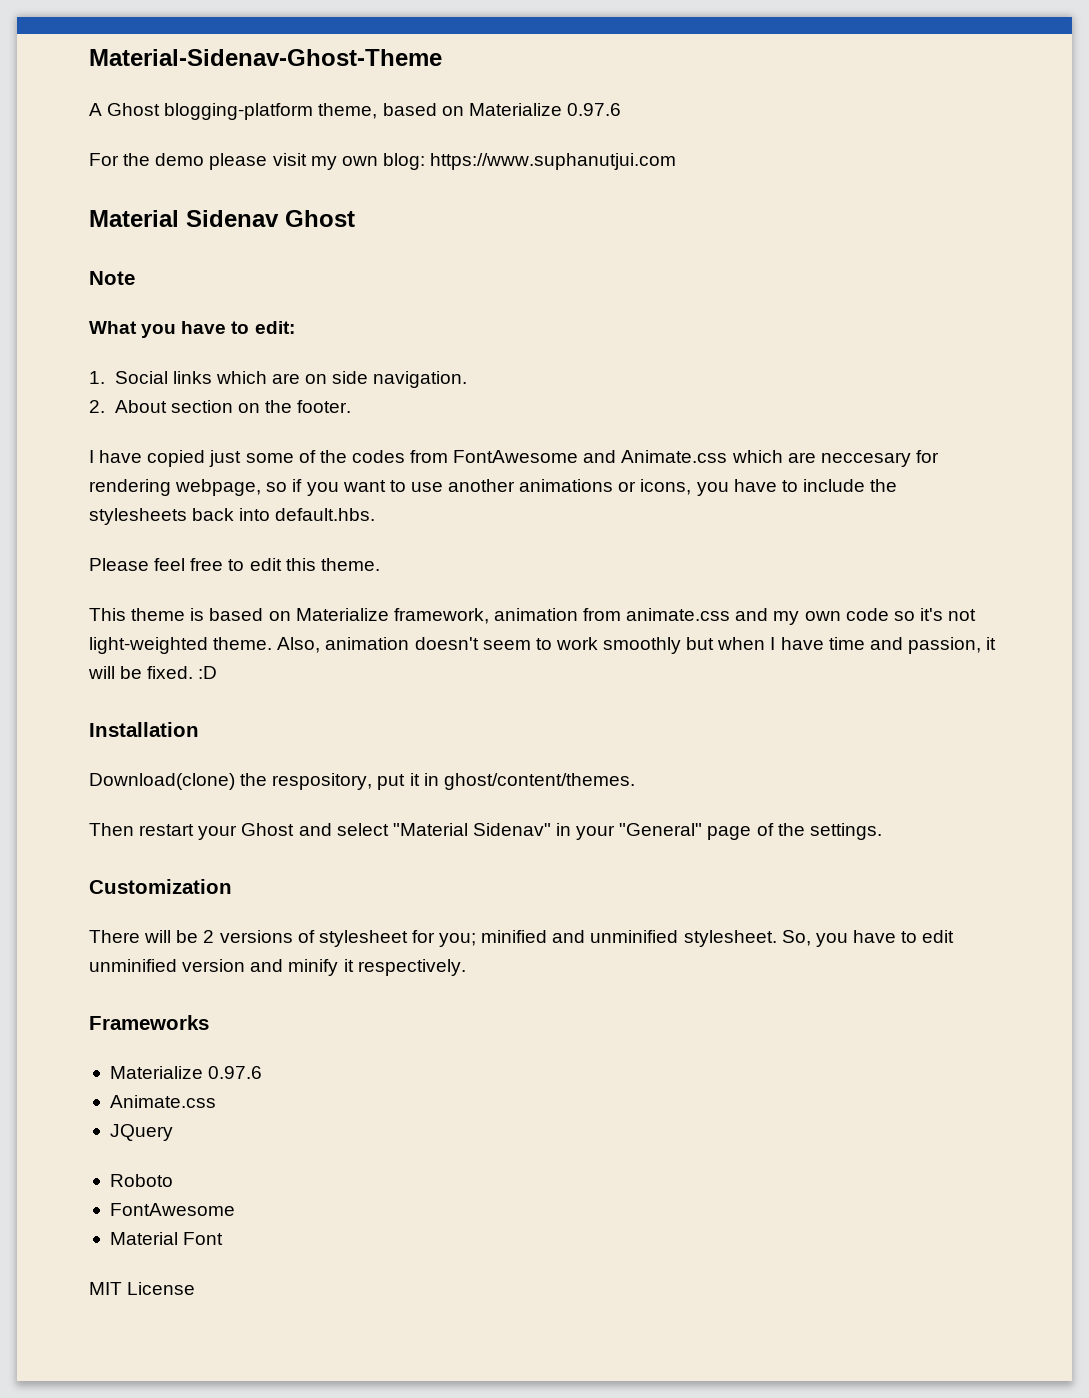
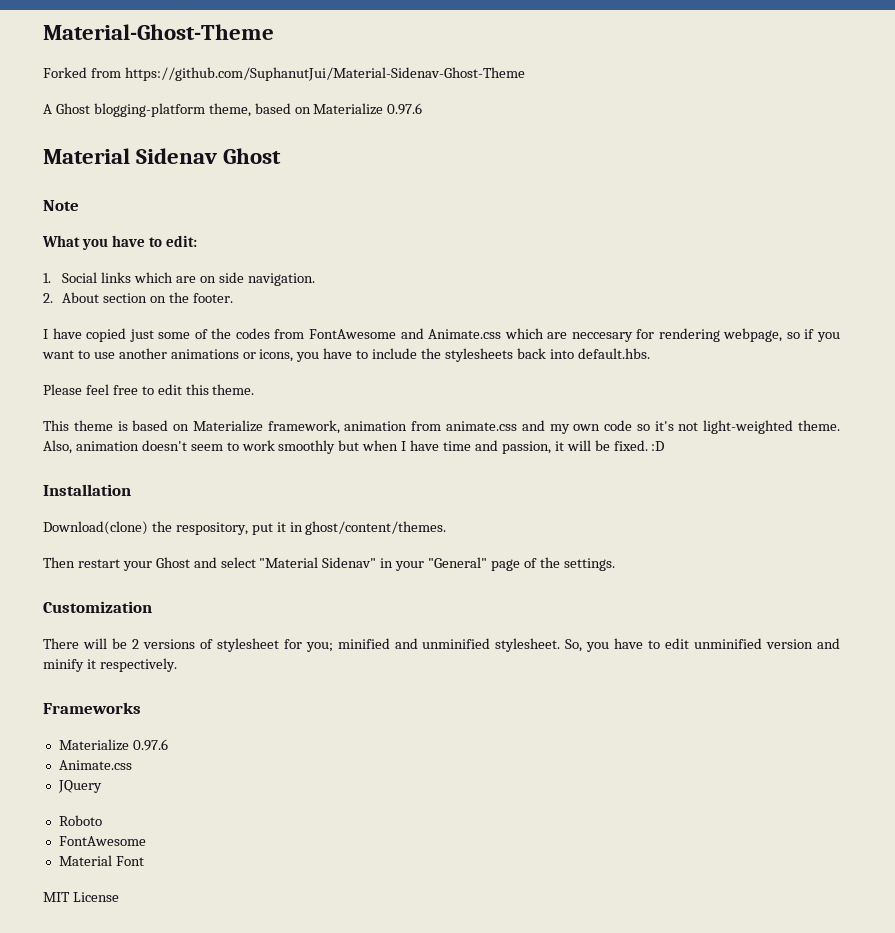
- Material-Sidenav-Ghost-Theme
+ Material-Ghost-Theme
+ Forked from https://github.com/SuphanutJui/Material-Sidenav-Ghost-Theme
- For the demo please visit my own blog: https://www.suphanutjui.com

